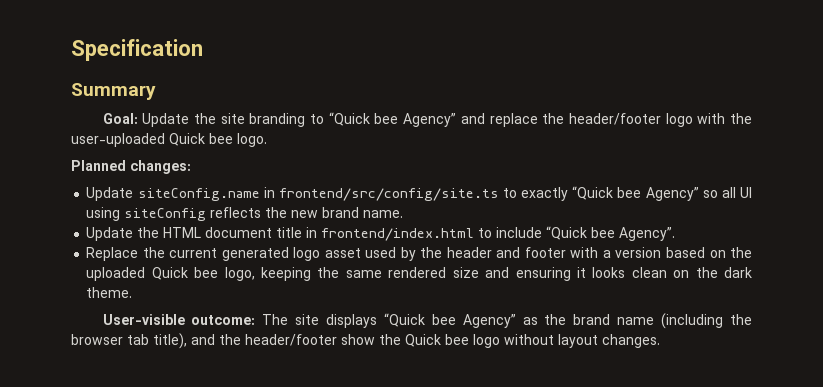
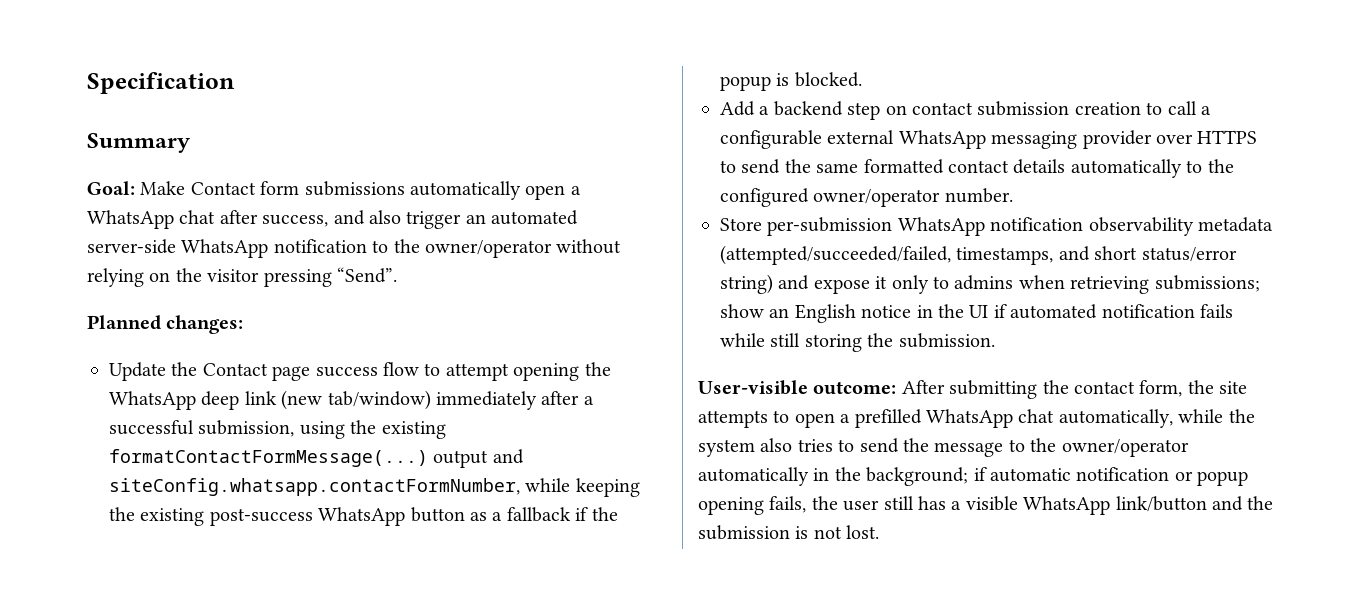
- Goal: Update the site branding to “Quick bee Agency” and replace the header/footer logo with the user-uploaded Quick bee logo.
+ Goal: Make Contact form submissions automatically open a WhatsApp chat after success, and also trigger an automated server-side WhatsApp notification to the owner/operator without relying on the visitor pressing “Send”.
  Planned changes:
- Update siteConfig.name in frontend/src/config/site.ts to exactly “Quick bee Agency” so all UI using siteConfig reflects the new brand name.
- Update the HTML document title in frontend/index.html to include “Quick bee Agency”.
- Replace the current generated logo asset used by the header and footer with a version based on the uploaded Quick bee logo, keeping the same rendered size and ensuring it looks clean on the dark theme.
- User-visible outcome: The site displays “Quick bee Agency” as the brand name (including the browser tab title), and the header/footer show the Quick bee logo without layout changes.
+ Update the Contact page success flow to attempt opening the WhatsApp deep link (new tab/window) immediately after a successful submission, using the existing formatContactFormMessage(...) output and siteConfig.whatsapp.contactFormNumber, while keeping the existing post-success WhatsApp button as a fallback if the popup is blocked.
+ Add a backend step on contact submission creation to call a configurable external WhatsApp messaging provider over HTTPS to send the same formatted contact details automatically to the configured owner/operator number.
+ Store per-submission WhatsApp notification observability metadata (attempted/succeeded/failed, timestamps, and short status/error string) and expose it only to admins when retrieving submissions; show an English notice in the UI if automated notification fails while still storing the submission.
+ User-visible outcome: After submitting the contact form, the site attempts to open a prefilled WhatsApp chat automatically, while the system also tries to send the message to the owner/operator automatically in the background; if automatic notification or popup opening fails, the user still has a visible WhatsApp link/button and the submission is not lost.

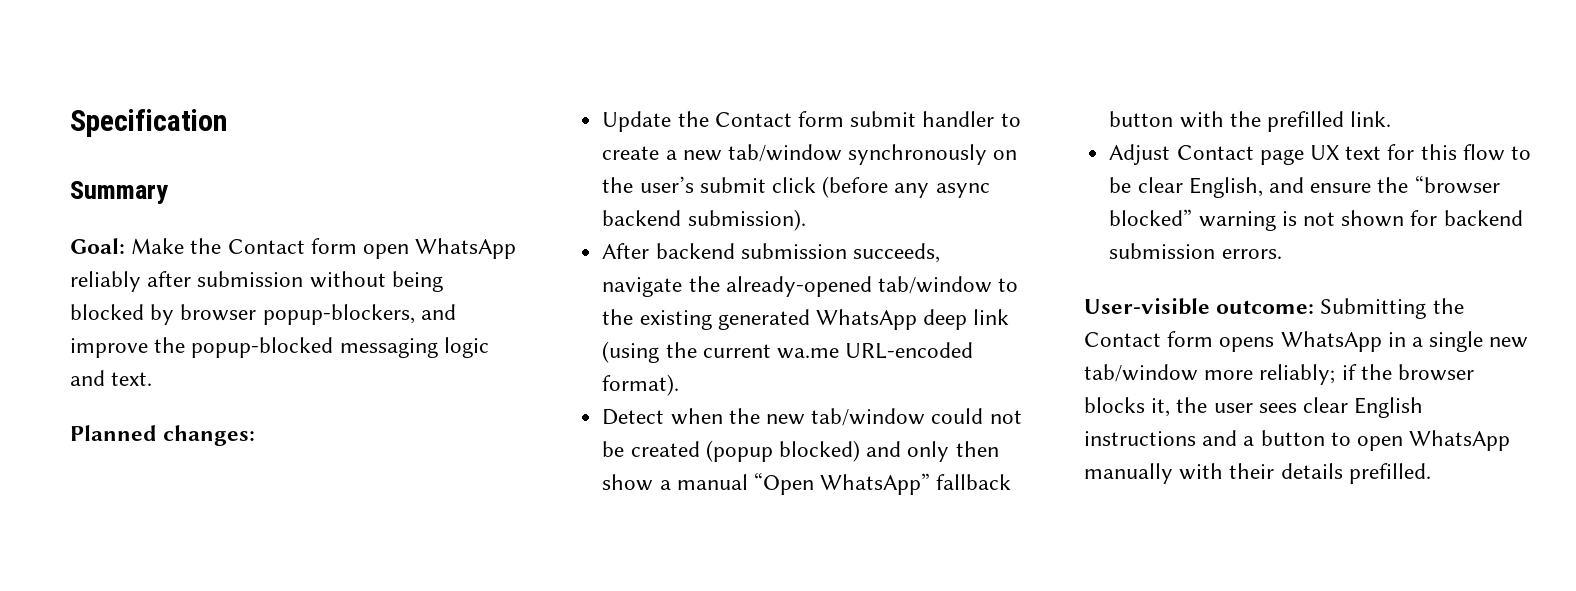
- Goal: Make Contact form submissions automatically open a WhatsApp chat after success, and also trigger an automated server-side WhatsApp notification to the owner/operator without relying on the visitor pressing “Send”.
+ Goal: Make the Contact form open WhatsApp reliably after submission without being blocked by browser popup-blockers, and improve the popup-blocked messaging logic and text.
- Update the Contact page success flow to attempt opening the WhatsApp deep link (new tab/window) immediately after a successful submission, using the existing formatContactFormMessage(...) output and siteConfig.whatsapp.contactFormNumber, while keeping the existing post-success WhatsApp button as a fallback if the popup is blocked.
- Add a backend step on contact submission creation to call a configurable external WhatsApp messaging provider over HTTPS to send the same formatted contact details automatically to the configured owner/operator number.
- Store per-submission WhatsApp notification observability metadata (attempted/succeeded/failed, timestamps, and short status/error string) and expose it only to admins when retrieving submissions; show an English notice in the UI if automated notification fails while still storing the submission.
- User-visible outcome: After submitting the contact form, the site attempts to open a prefilled WhatsApp chat automatically, while the system also tries to send the message to the owner/operator automatically in the background; if automatic notification or popup opening fails, the user still has a visible WhatsApp link/button and the submission is not lost.
+ Update the Contact form submit handler to create a new tab/window synchronously on the user’s submit click (before any async backend submission).
+ After backend submission succeeds, navigate the already-opened tab/window to the existing generated WhatsApp deep link (using the current wa.me URL-encoded format).
+ Detect when the new tab/window could not be created (popup blocked) and only then show a manual “Open WhatsApp” fallback button with the prefilled link.
+ Adjust Contact page UX text for this flow to be clear English, and ensure the “browser blocked” warning is not shown for backend submission errors.
+ User-visible outcome: Submitting the Contact form opens WhatsApp in a single new tab/window more reliably; if the browser blocks it, the user sees clear English instructions and a button to open WhatsApp manually with their details prefilled.

